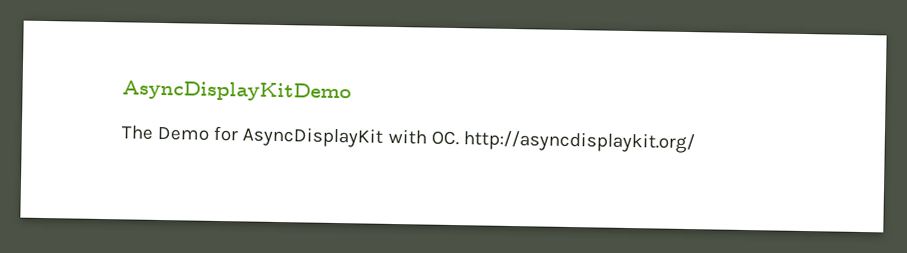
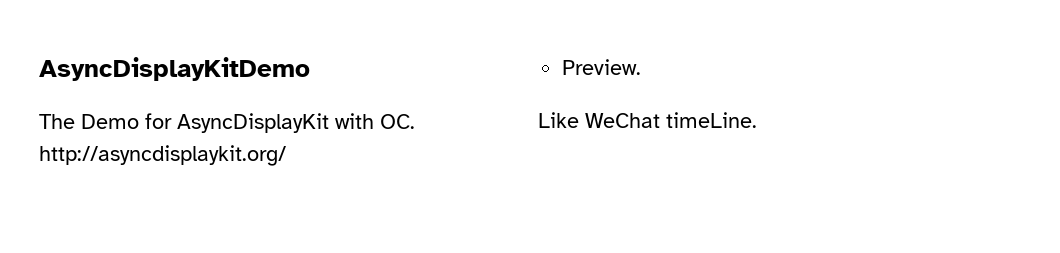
+ Preview.
+ Like WeChat timeLine.

